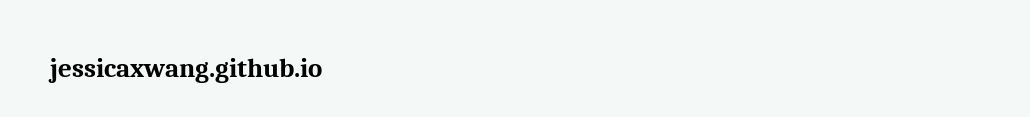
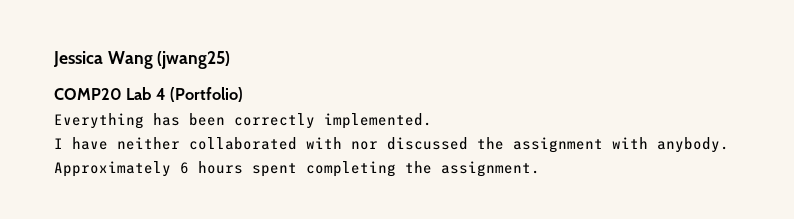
- jessicaxwang.github.io
+ Jessica Wang (jwang25)
+ COMP20 Lab 4 (Portfolio)
+ Everything has been correctly implemented.
+ I have neither collaborated with nor discussed the assignment with anybody.
+ Approximately 6 hours spent completing the assignment.

